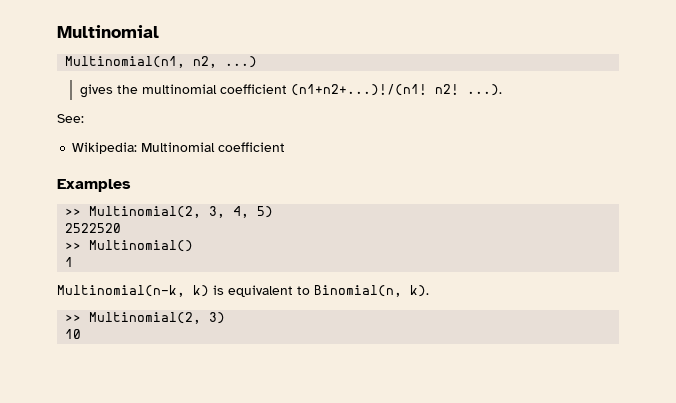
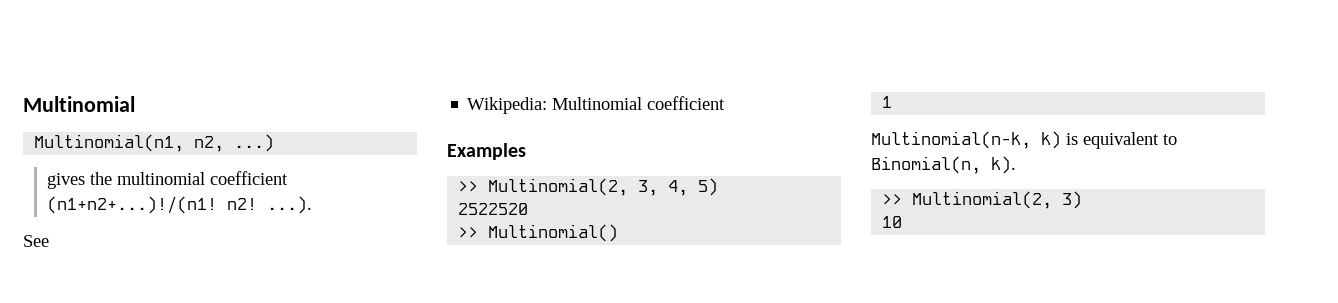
- See:
+ See

